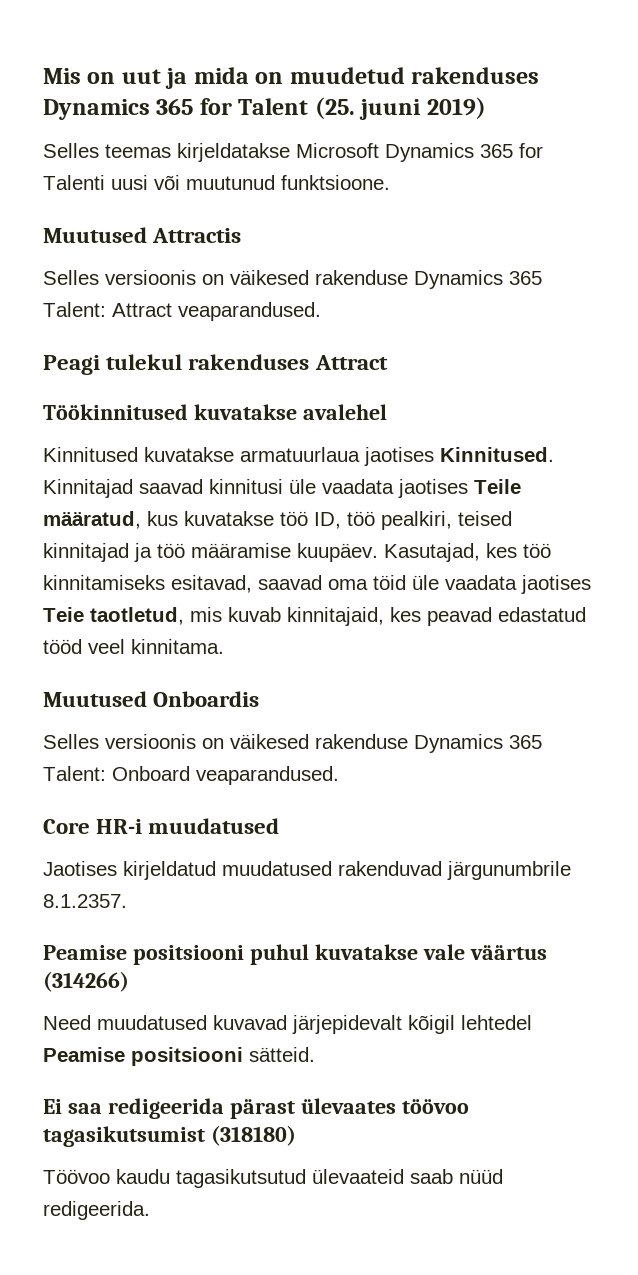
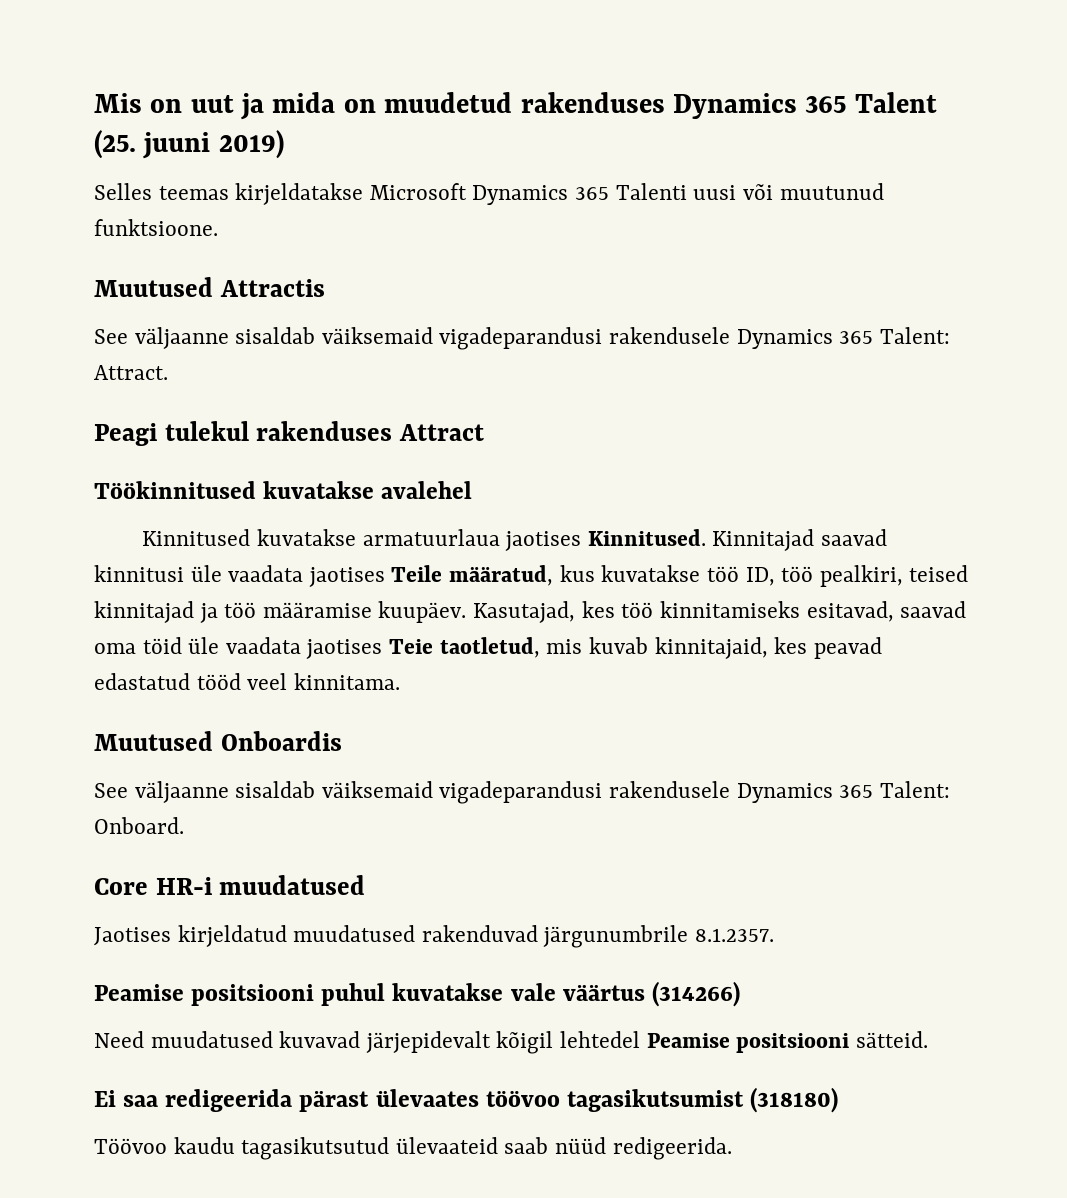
- Mis on uut ja mida on muudetud rakenduses Dynamics 365 for Talent (25. juuni 2019)
+ Mis on uut ja mida on muudetud rakenduses Dynamics 365 Talent (25. juuni 2019)
- Selles teemas kirjeldatakse Microsoft Dynamics 365 for Talenti uusi või muutunud funktsioone.
+ Selles teemas kirjeldatakse Microsoft Dynamics 365 Talenti uusi või muutunud funktsioone.
- Selles versioonis on väikesed rakenduse Dynamics 365 Talent: Attract veaparandused.
+ See väljaanne sisaldab väiksemaid vigadeparandusi rakendusele Dynamics 365 Talent: Attract.
- Selles versioonis on väikesed rakenduse Dynamics 365 Talent: Onboard veaparandused.
+ See väljaanne sisaldab väiksemaid vigadeparandusi rakendusele Dynamics 365 Talent: Onboard.

